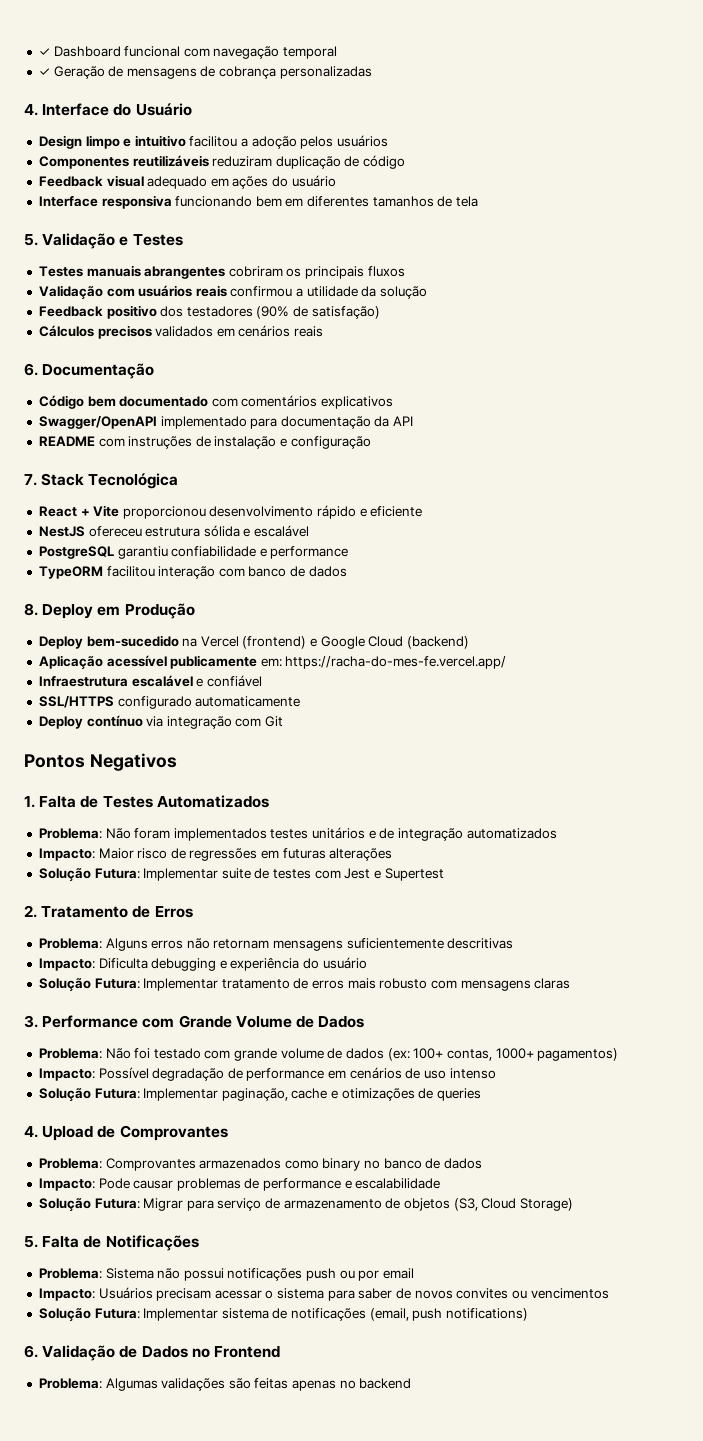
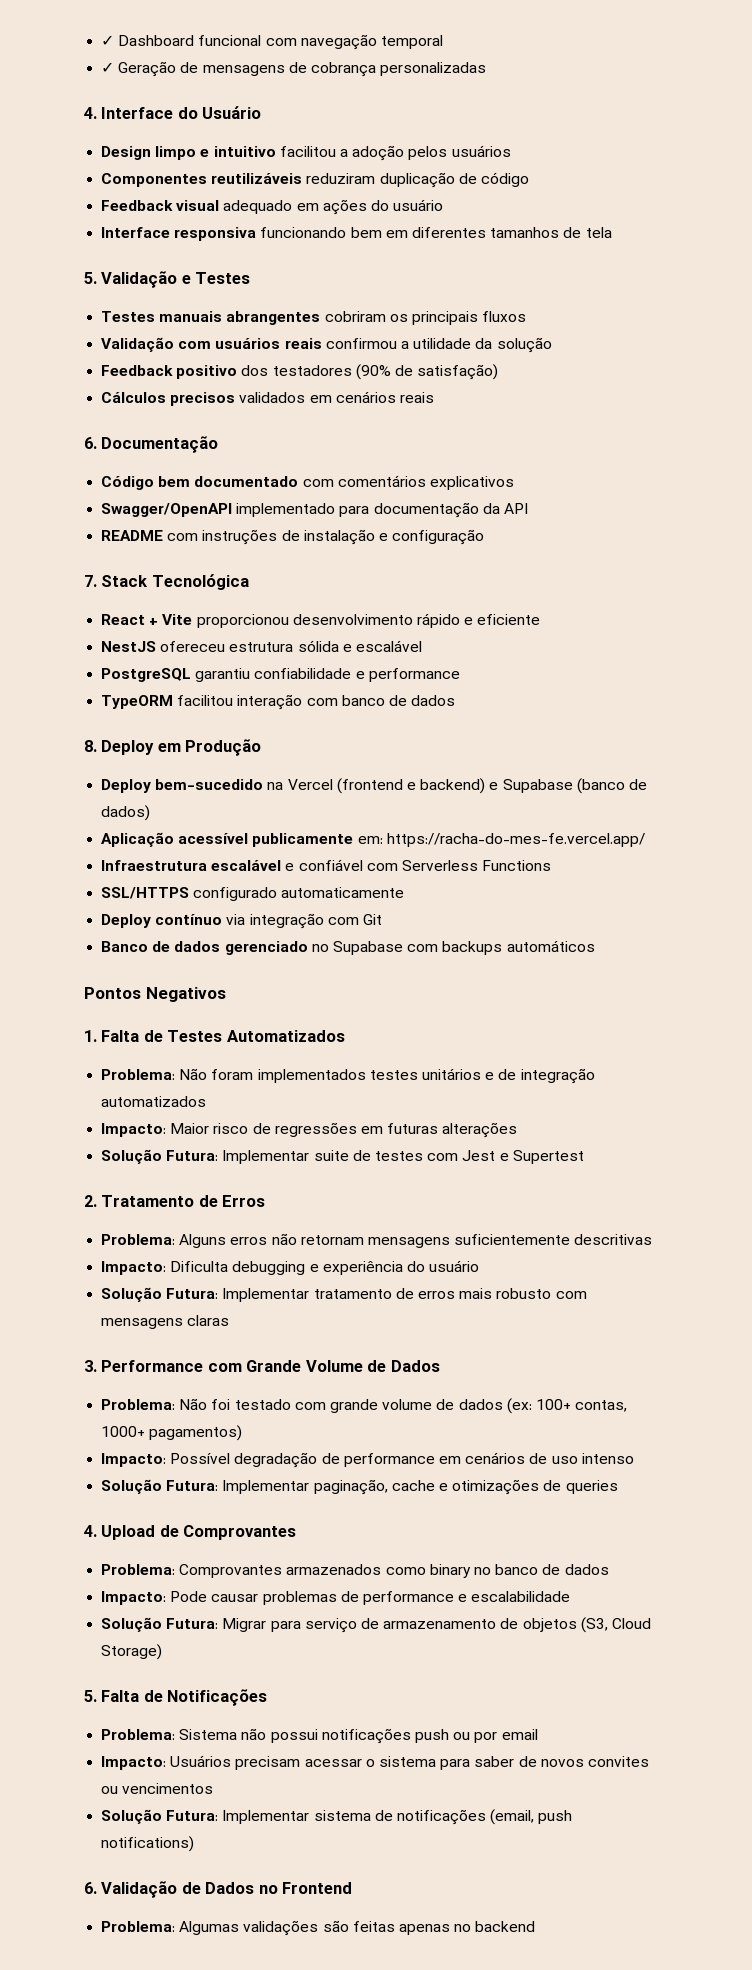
- Deploy bem-sucedido na Vercel (frontend) e Google Cloud (backend)
+ Deploy bem-sucedido na Vercel (frontend e backend) e Supabase (banco de dados)
- Infraestrutura escalável e confiável
+ Infraestrutura escalável e confiável com Serverless Functions
+ Banco de dados gerenciado no Supabase com backups automáticos

